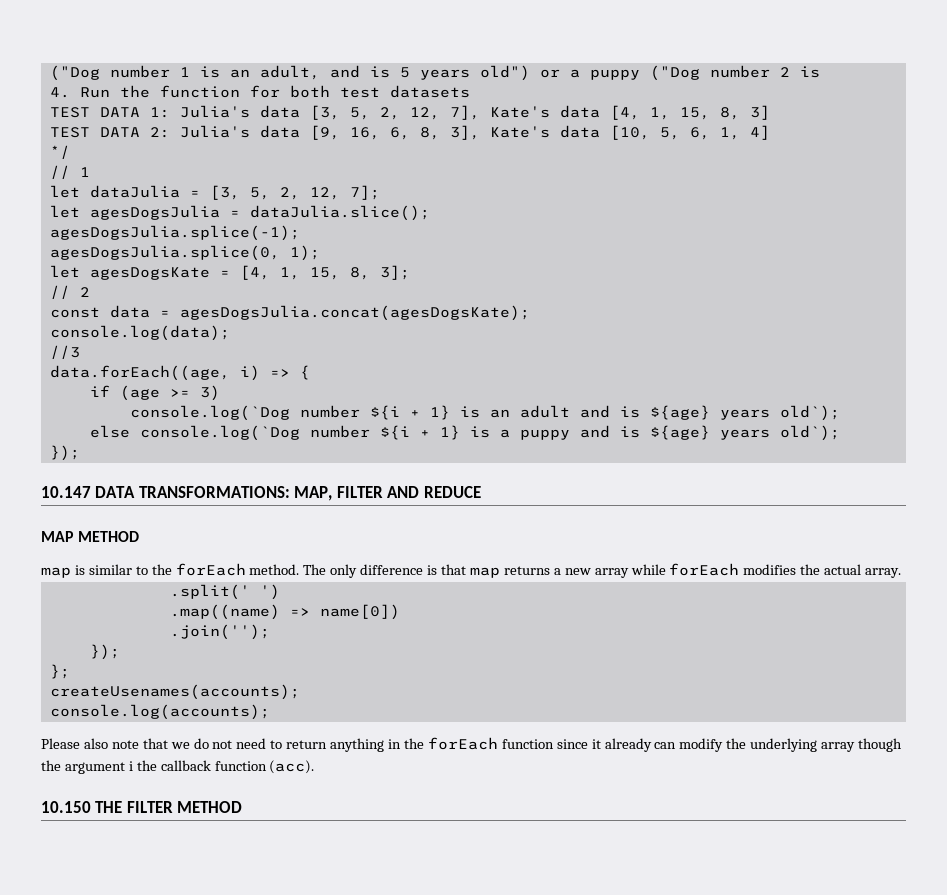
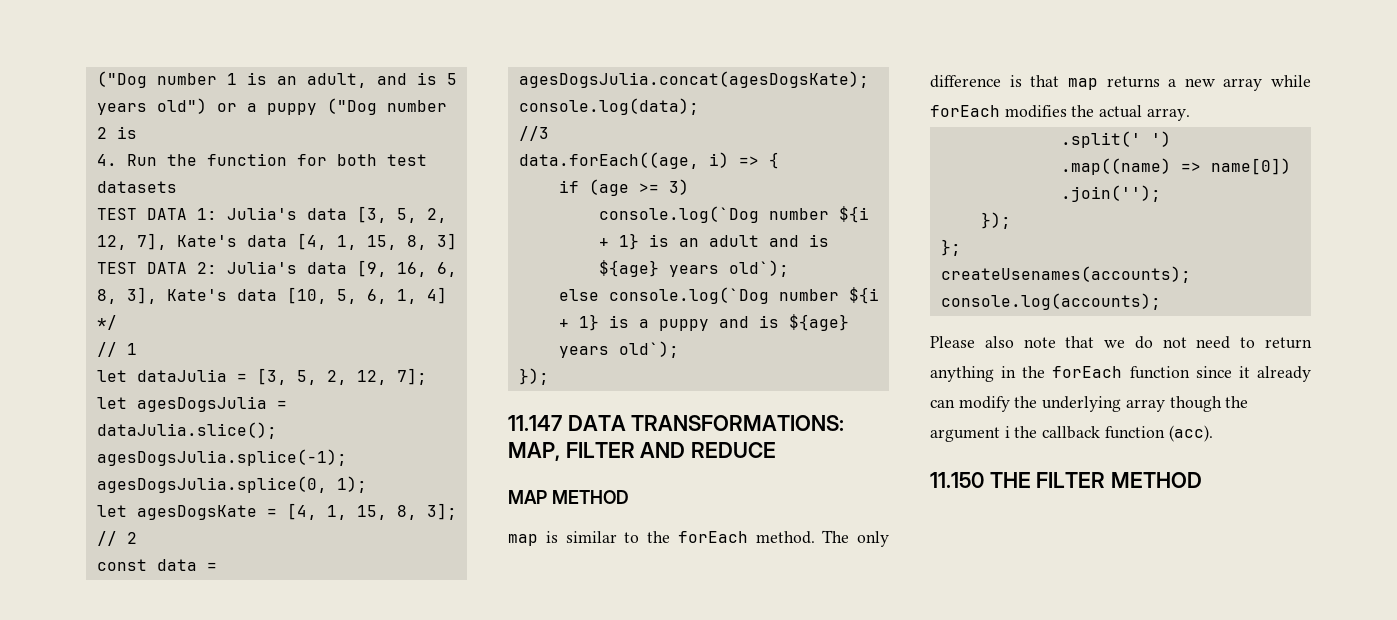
- 10.147 DATA TRANSFORMATIONS: MAP, FILTER AND REDUCE
+ 11.147 DATA TRANSFORMATIONS: MAP, FILTER AND REDUCE
- 10.150 THE FILTER METHOD
+ 11.150 THE FILTER METHOD

